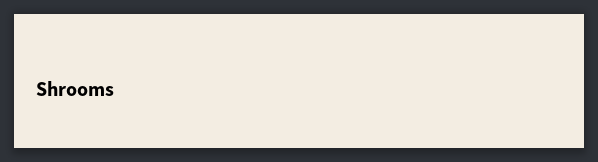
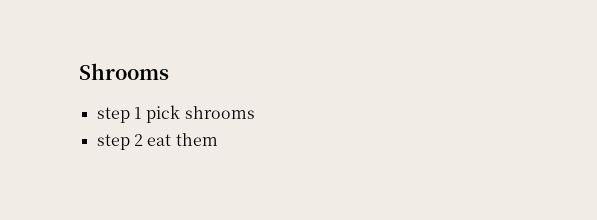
+ step 1 pick shrooms
+ step 2 eat them

